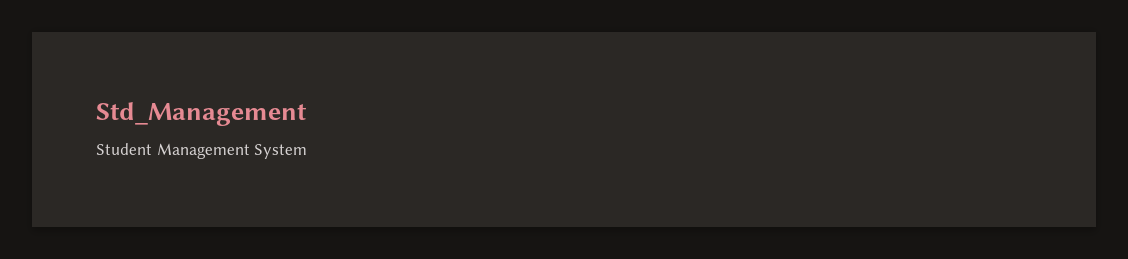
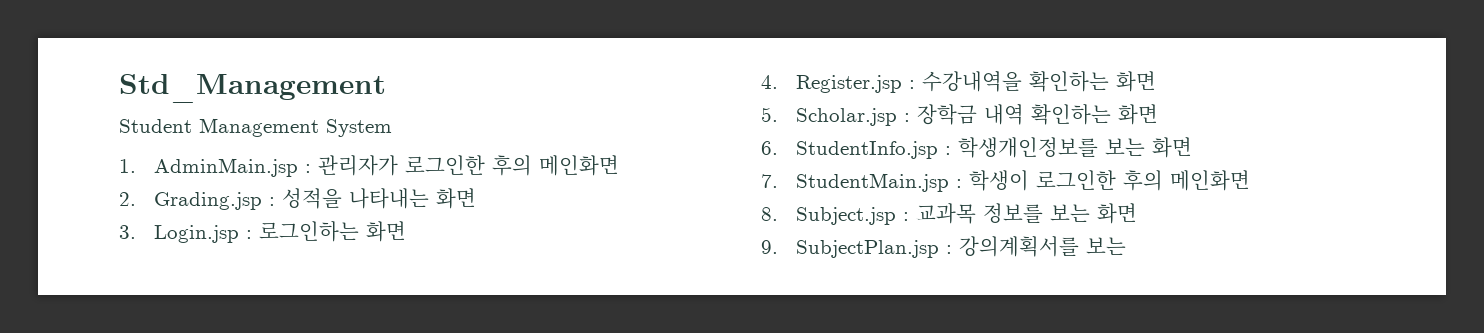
+ 1. AdminMain.jsp : 관리자가 로그인한 후의 메인화면
+ 2. Grading.jsp : 성적을 나타내는 화면
+ 3. Login.jsp : 로그인하는 화면
+ 4. Register.jsp : 수강내역을 확인하는 화면
+ 5. Scholar.jsp : 장학금 내역 확인하는 화면
+ 6. StudentInfo.jsp : 학생개인정보를 보는 화면
+ 7. StudentMain.jsp : 학생이 로그인한 후의 메인화면
+ 8. Subject.jsp : 교과목 정보를 보는 화면
+ 9. SubjectPlan.jsp : 강의계획서를 보는

